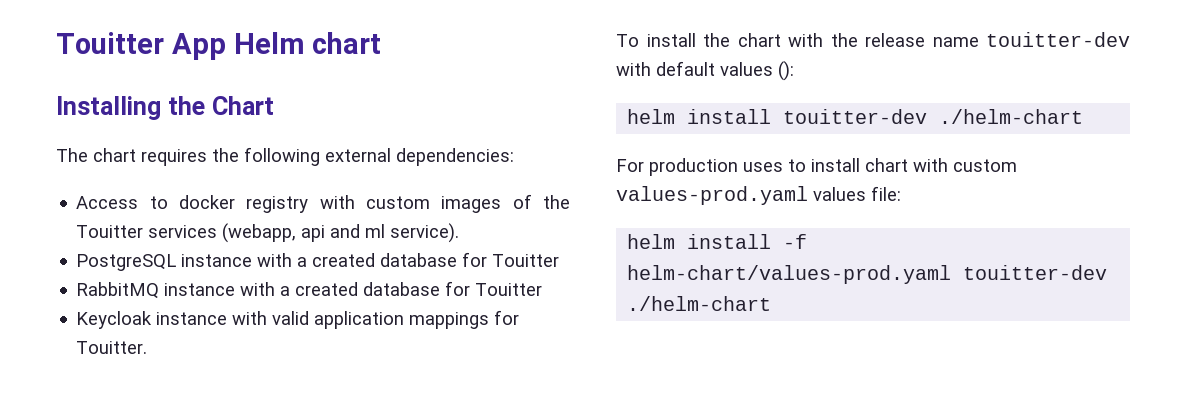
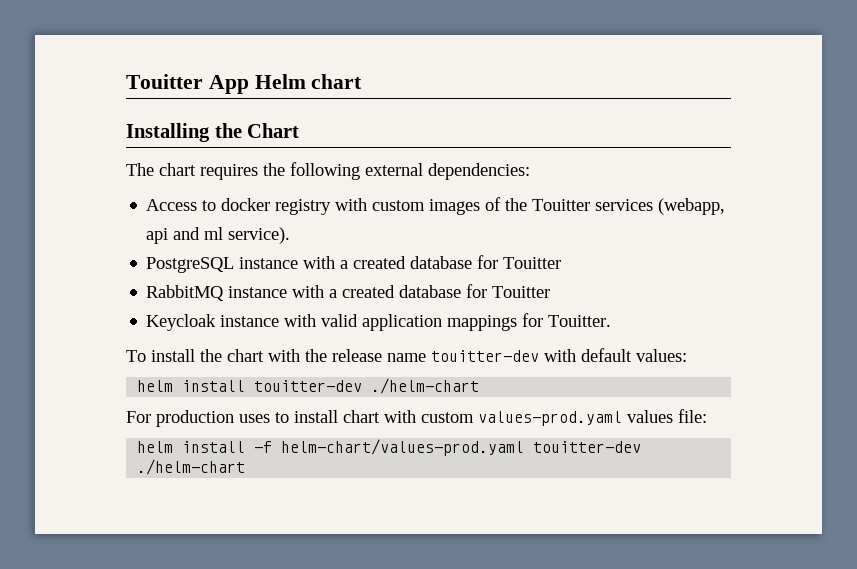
- To install the chart with the release name touitter-dev with default values ():
+ To install the chart with the release name touitter-dev with default values:

